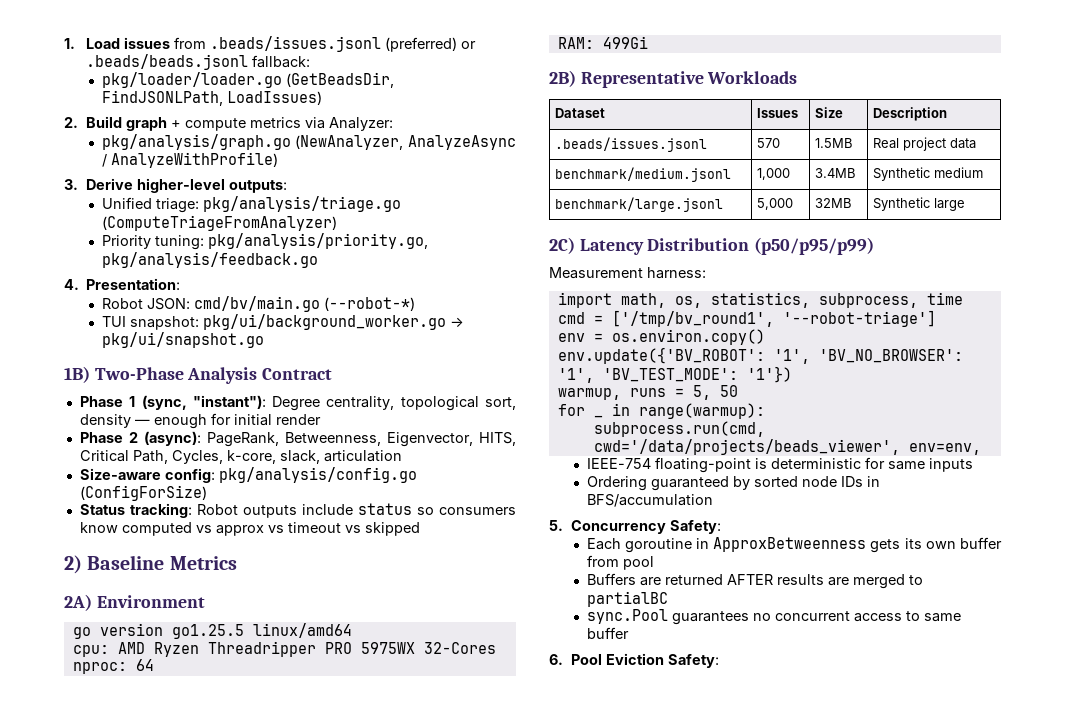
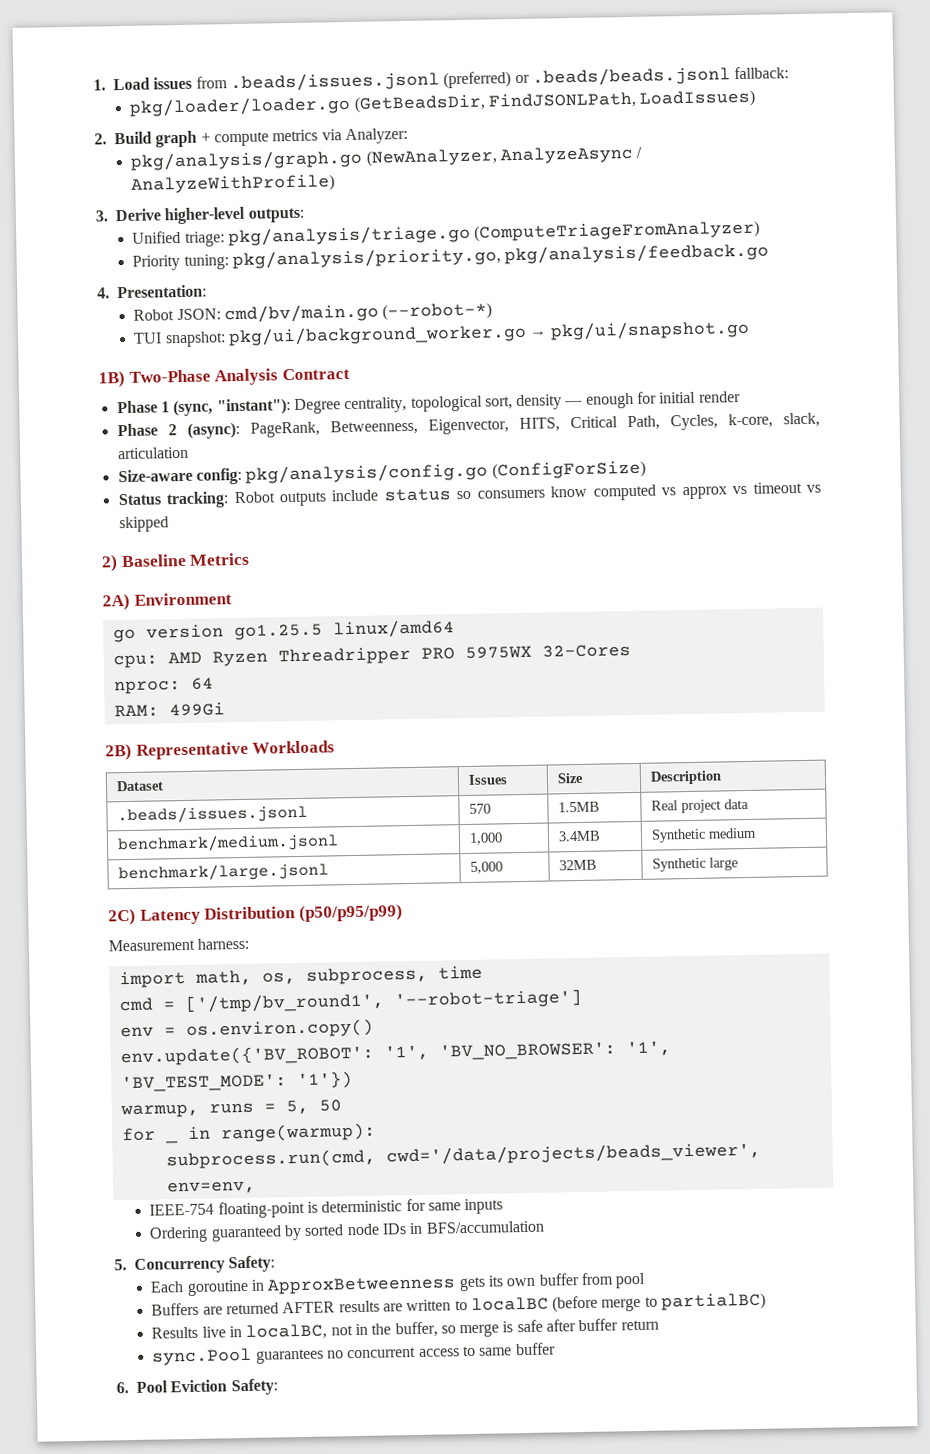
- import math, os, statistics, subprocess, time
+ import math, os, subprocess, time
- Buffers are returned AFTER results are merged to partialBC
+ Buffers are returned AFTER results are written to localBC (before merge to partialBC)
+ Results live in localBC, not in the buffer, so merge is safe after buffer return

